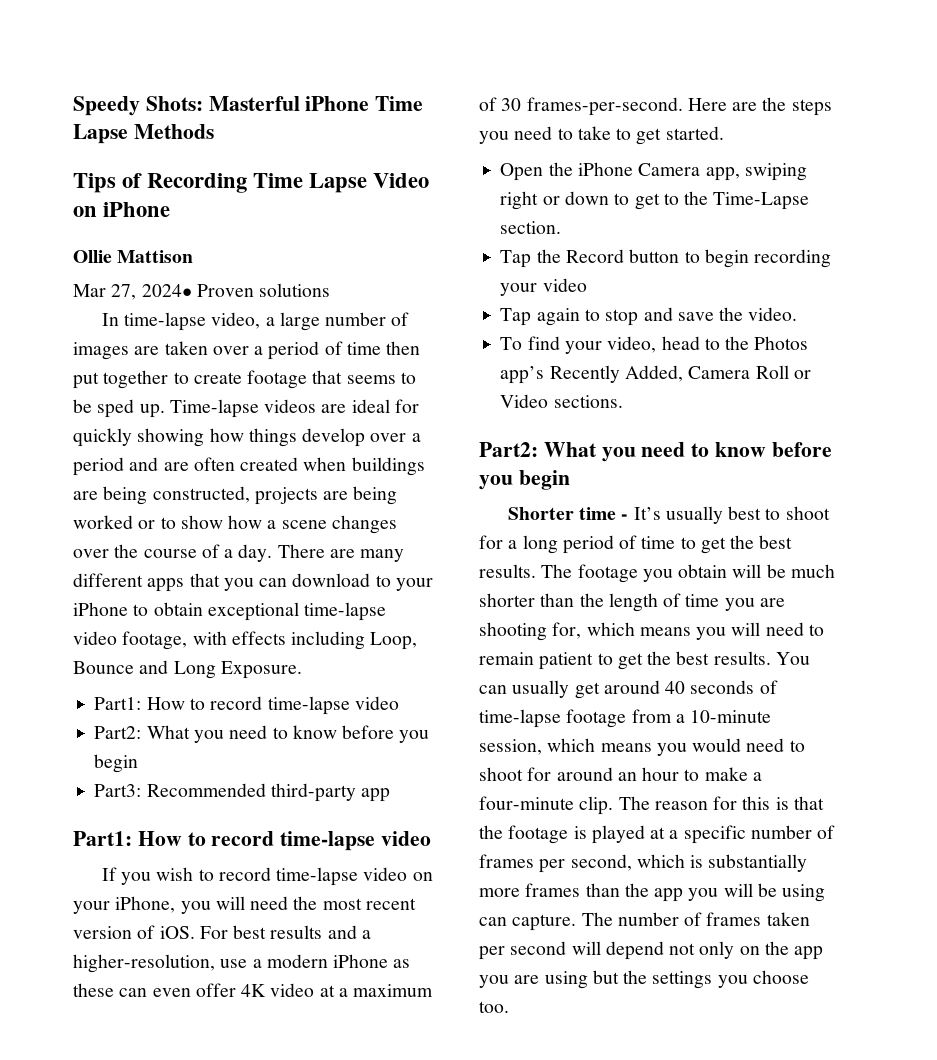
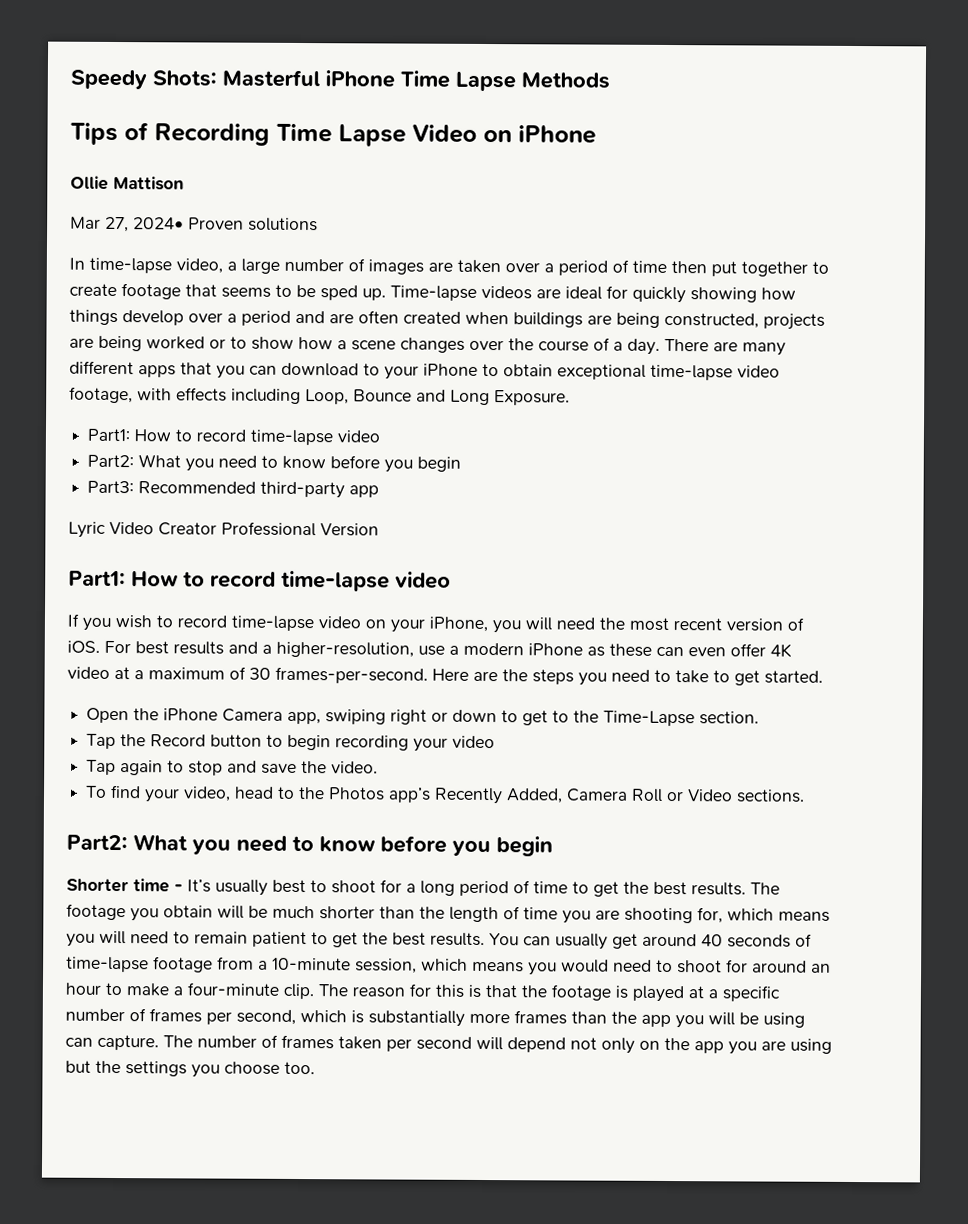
+ Lyric Video Creator Professional Version

